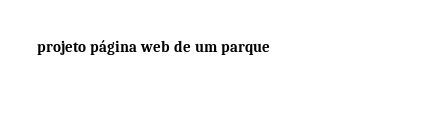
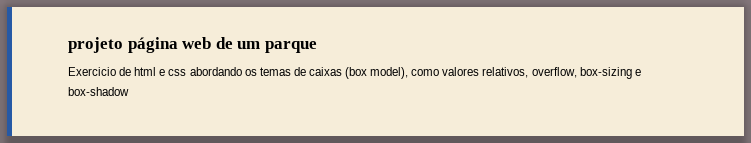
+ Exercicio de html e css abordando os temas de caixas (box model), como valores relativos, overflow, box-sizing e box-shadow

